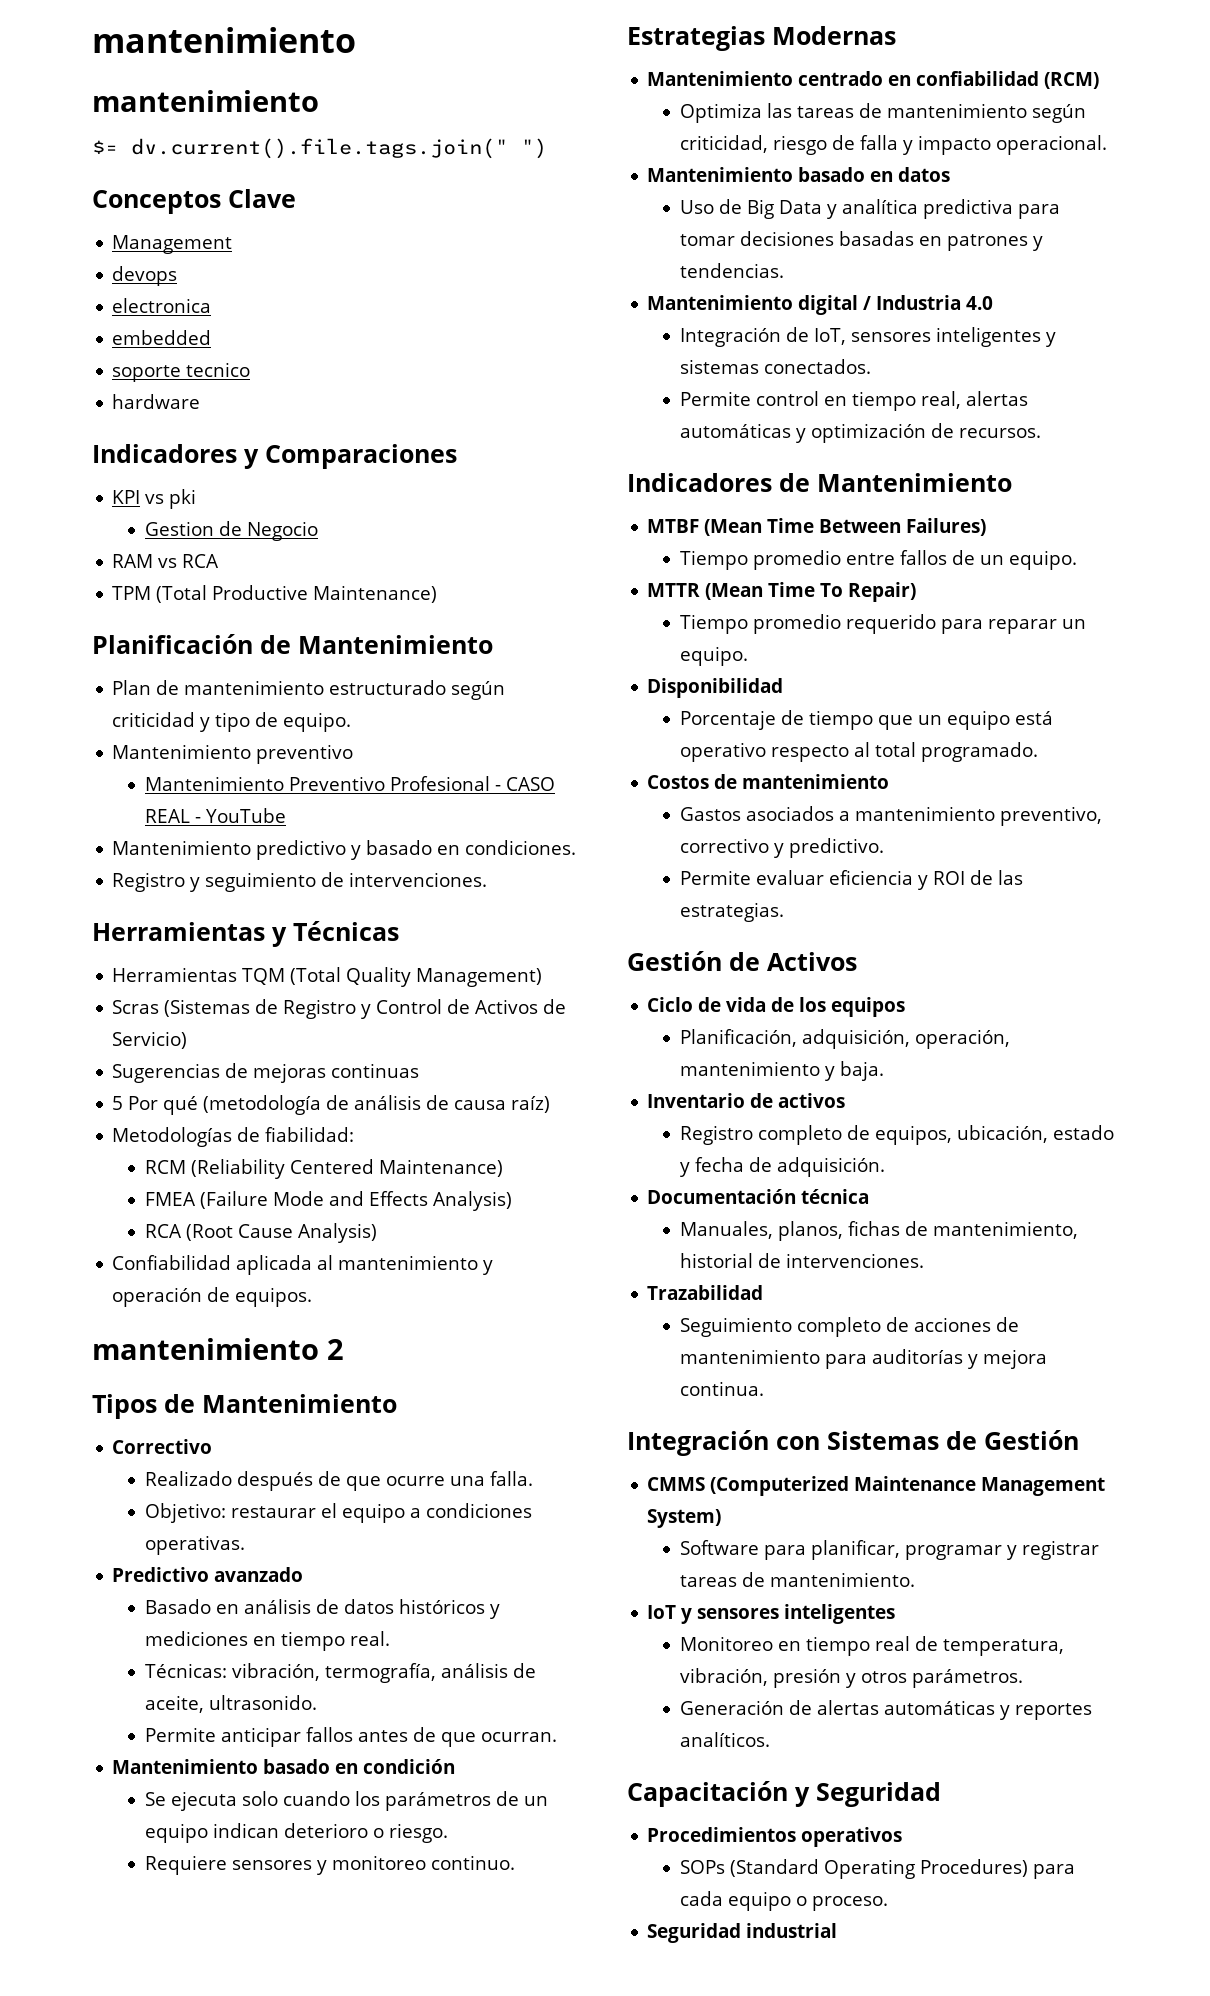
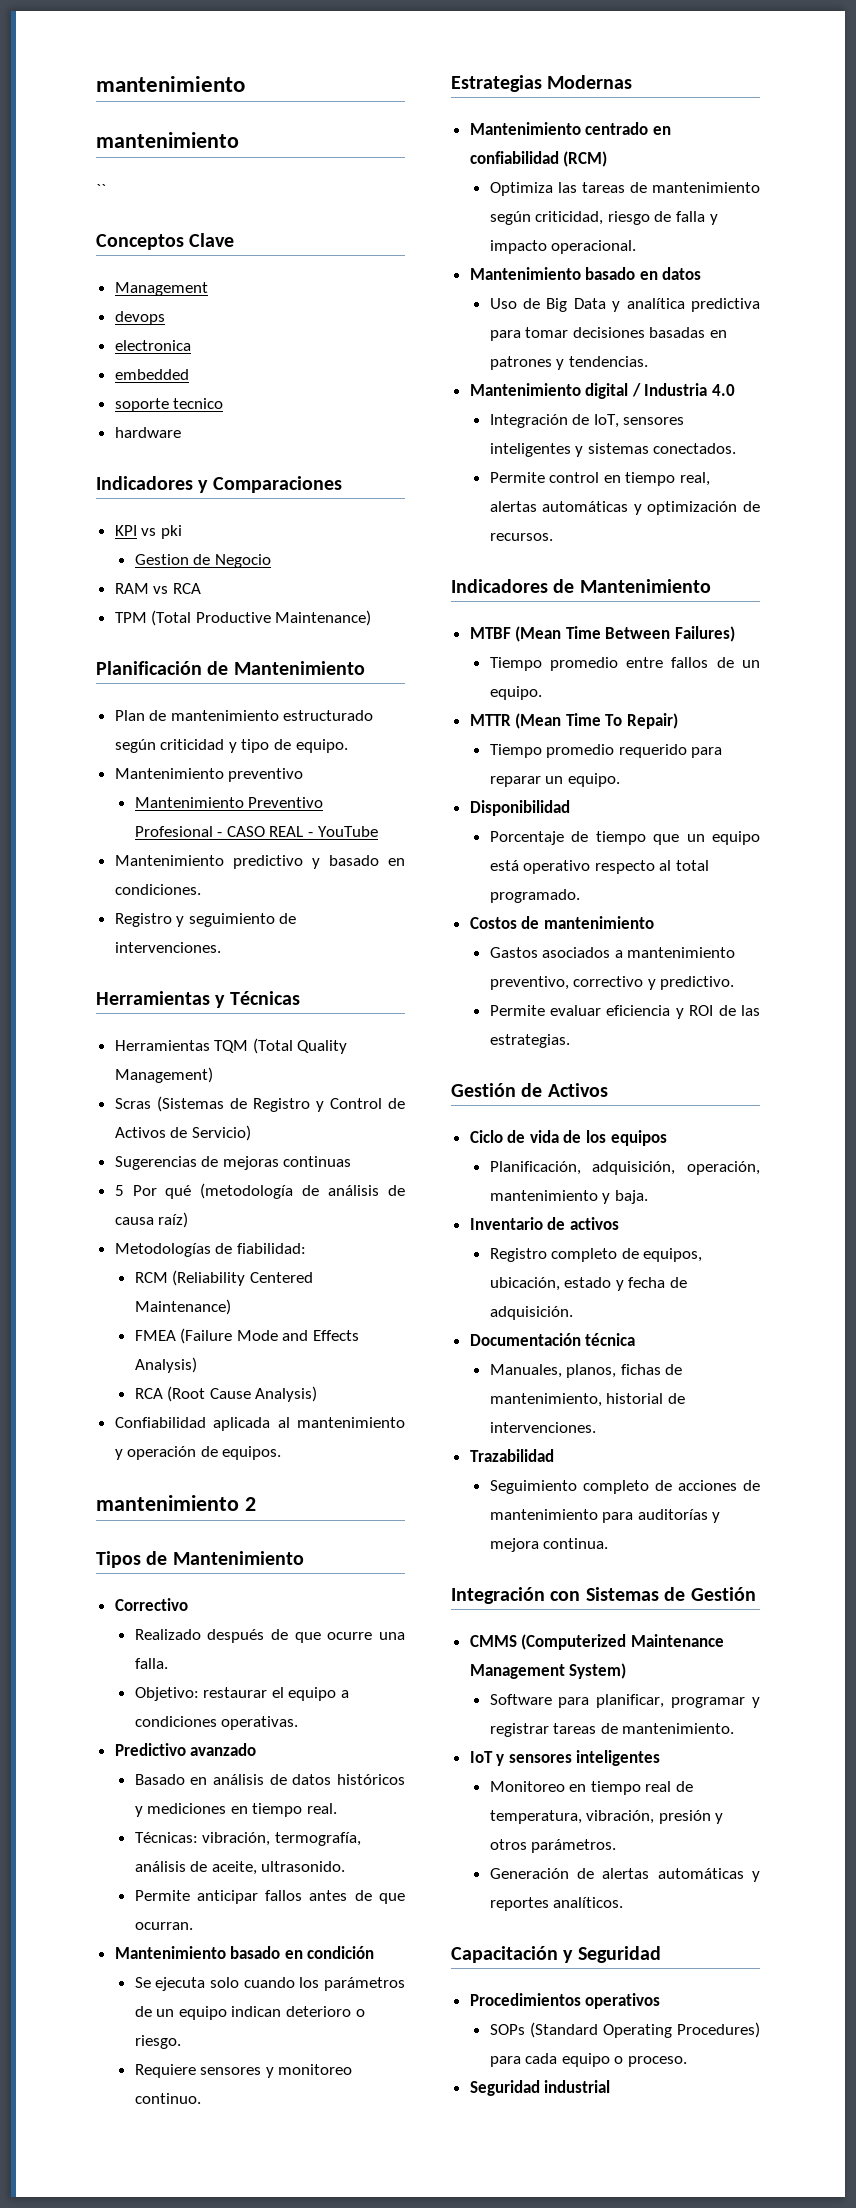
- $= dv.current().file.tags.join(" ")
+ ``

